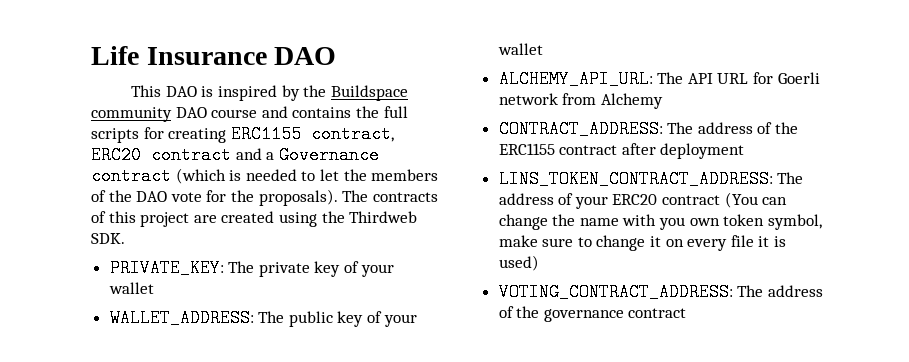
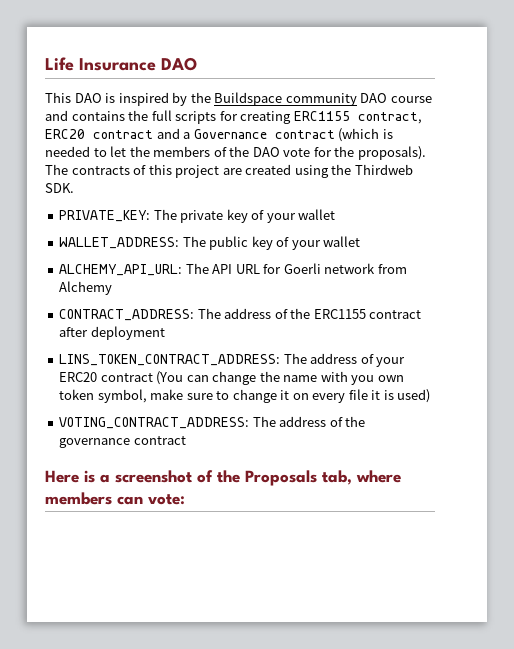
+ Here is a screenshot of the Proposals tab, where members can vote:

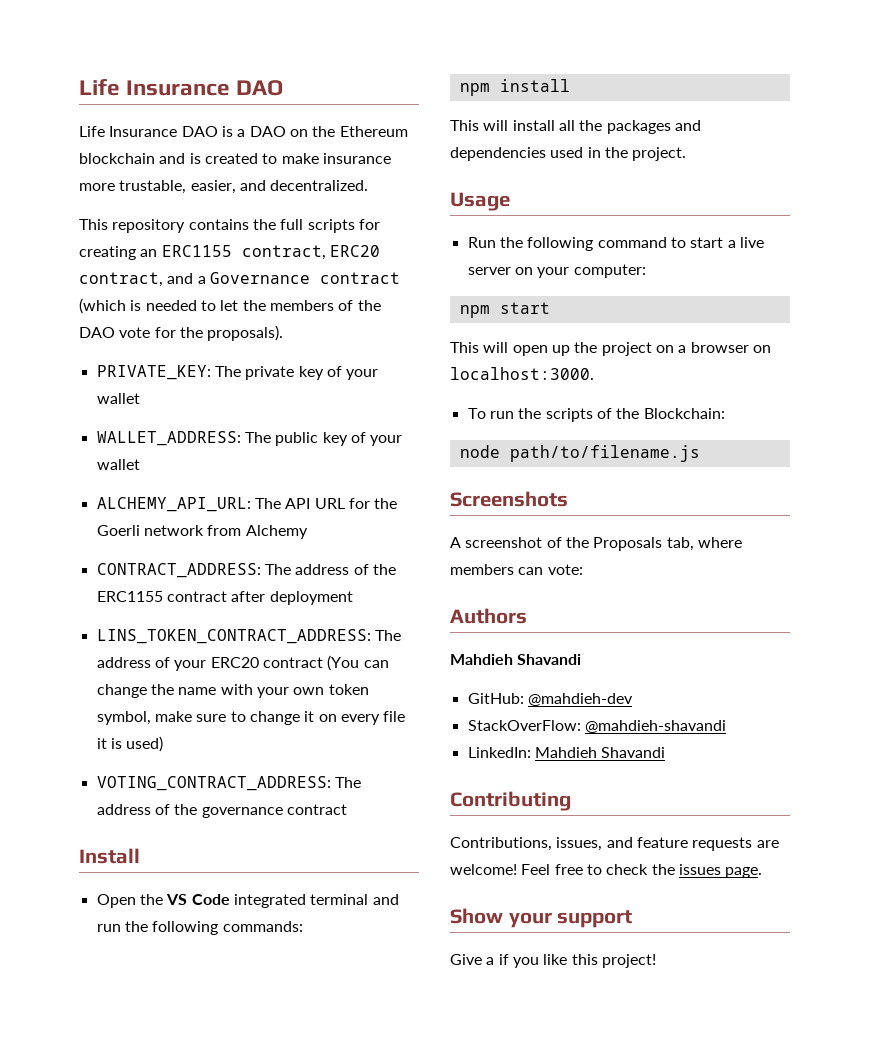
- This DAO is inspired by the Buildspace community DAO course and contains the full scripts for creating ERC1155 contract, ERC20 contract and a Governance contract (which is needed to let the members of the DAO vote for the proposals). The contracts of this project are created using the Thirdweb SDK.
+ Life Insurance DAO is a DAO on the Ethereum blockchain and is created to make insurance more trustable, easier, and decentralized.
+ This repository contains the full scripts for creating an ERC1155 contract, ERC20 contract, and a Governance contract (which is needed to let the members of the DAO vote for the proposals).
- ALCHEMY_API_URL: The API URL for Goerli network from Alchemy
+ ALCHEMY_API_URL: The API URL for the Goerli network from Alchemy
- LINS_TOKEN_CONTRACT_ADDRESS: The address of your ERC20 contract (You can change the name with you own token symbol, make sure to change it on every file it is used)
+ LINS_TOKEN_CONTRACT_ADDRESS: The address of your ERC20 contract (You can change the name with your own token symbol, make sure to change it on every file it is used)
- Here is a screenshot of the Proposals tab, where members can vote:
+ Install
+ Open the VS Code integrated terminal and run the following commands:
+ npm install
+ This will install all the packages and dependencies used in the project.
+ Usage
+ Run the following command to start a live server on your computer:
+ npm start
+ This will open up the project on a browser on localhost:3000.
+ To run the scripts of the Blockchain:
+ node path/to/filename.js
+ Screenshots
+ A screenshot of the Proposals tab, where members can vote:
+ Authors
+ Mahdieh Shavandi
+ GitHub: @mahdieh-dev
+ StackOverFlow: @mahdieh-shavandi
+ LinkedIn: Mahdieh Shavandi
+ Contributing
+ Contributions, issues, and feature requests are welcome! Feel free to check the issues page.
+ Show your support
+ Give a if you like this project!

